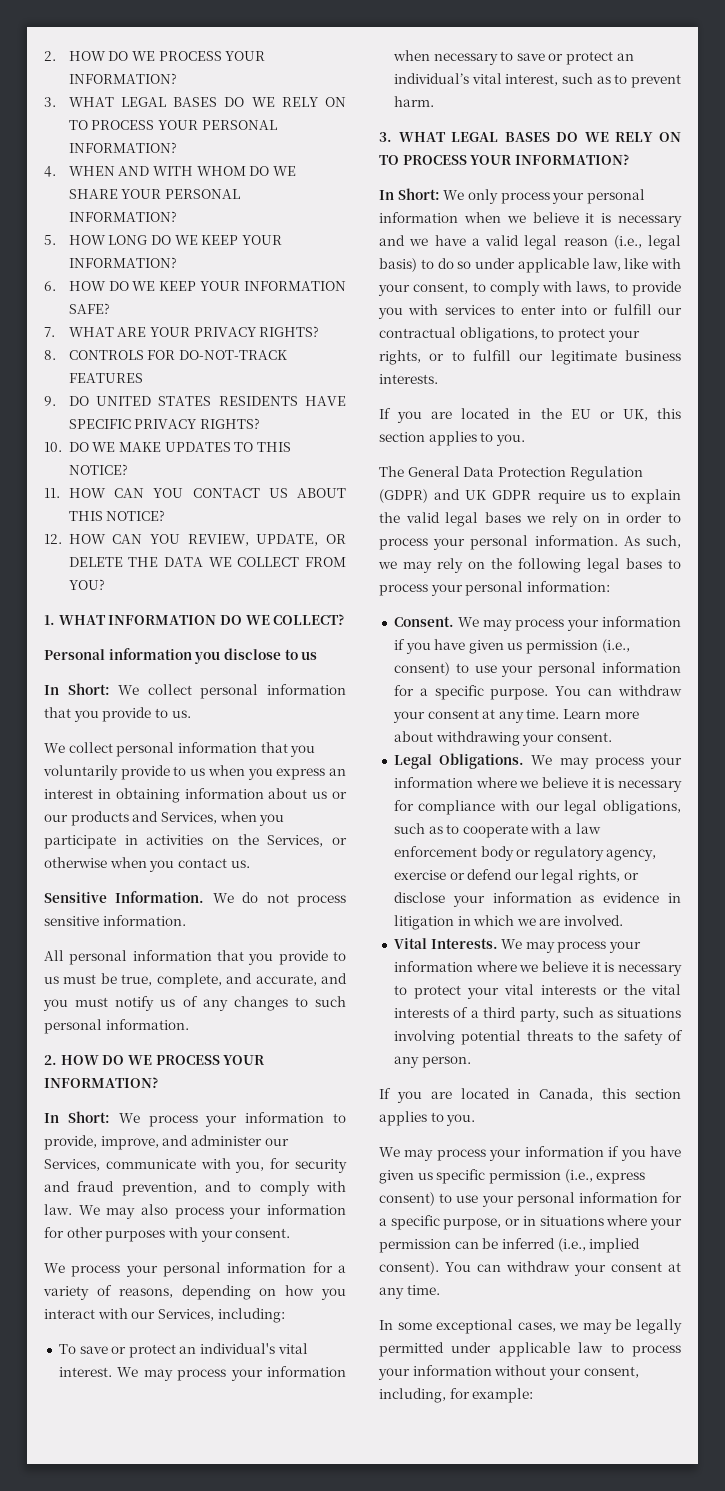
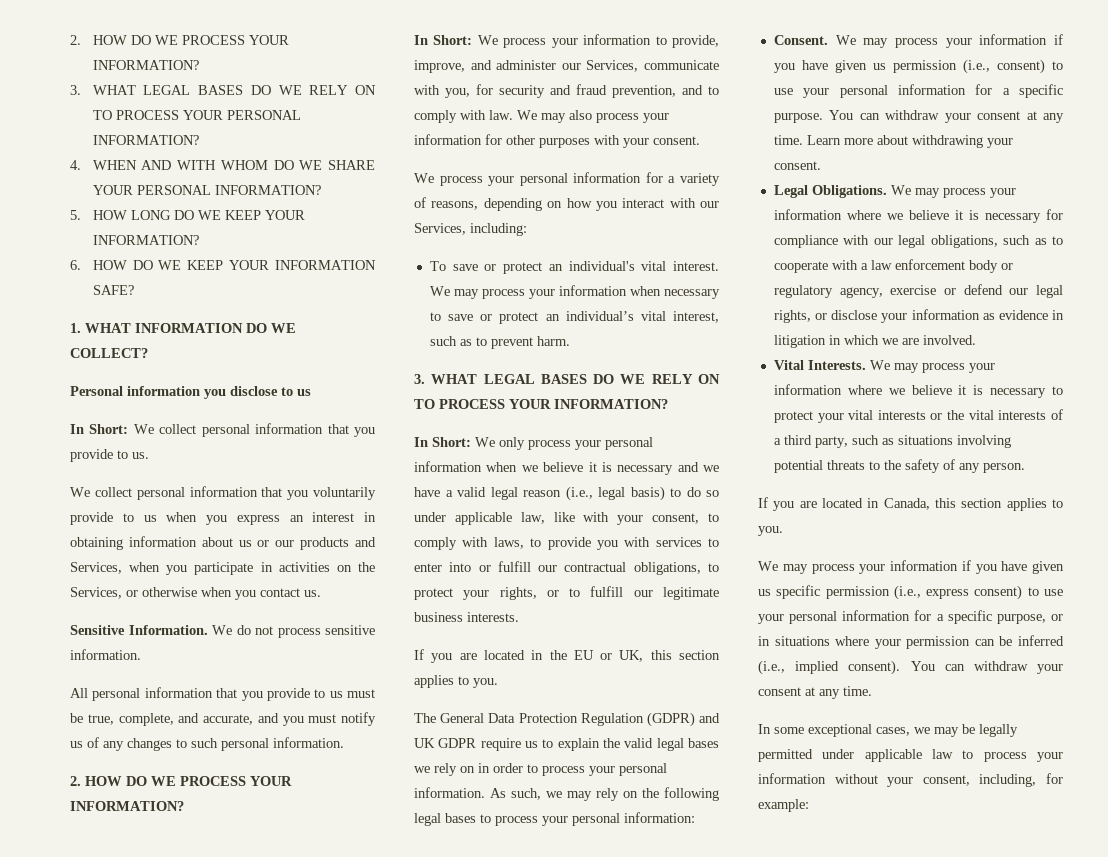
- 7. WHAT ARE YOUR PRIVACY RIGHTS?
- 8. CONTROLS FOR DO-NOT-TRACK FEATURES
- 9. DO UNITED STATES RESIDENTS HAVE SPECIFIC PRIVACY RIGHTS?
- 10. DO WE MAKE UPDATES TO THIS NOTICE?
- 11. HOW CAN YOU CONTACT US ABOUT THIS NOTICE?
- 12. HOW CAN YOU REVIEW, UPDATE, OR DELETE THE DATA WE COLLECT FROM YOU?

